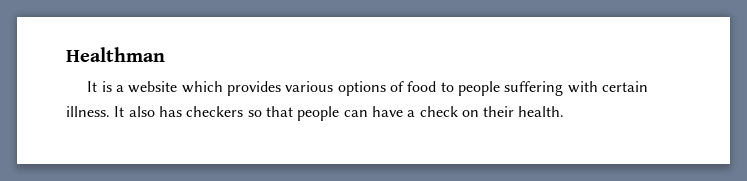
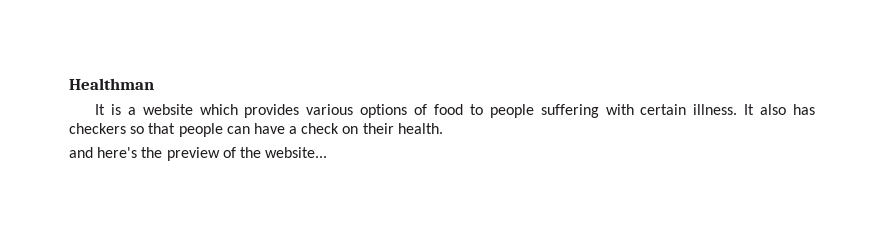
+ and here's the preview of the website...

